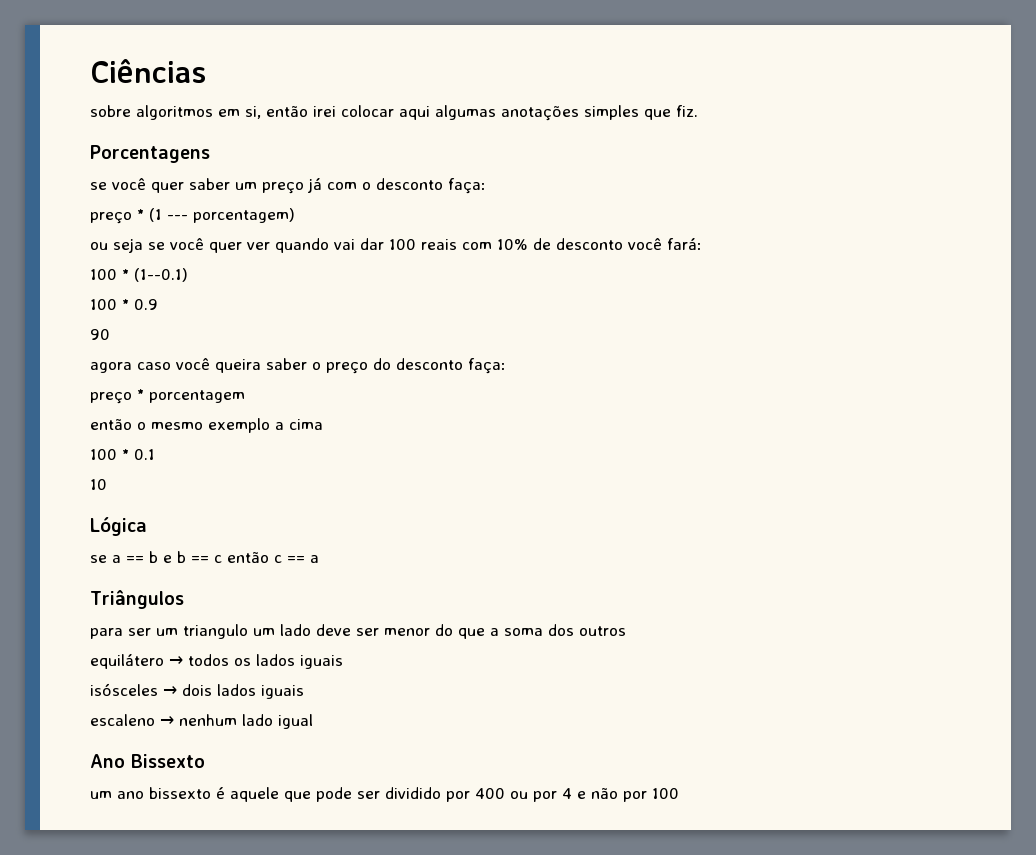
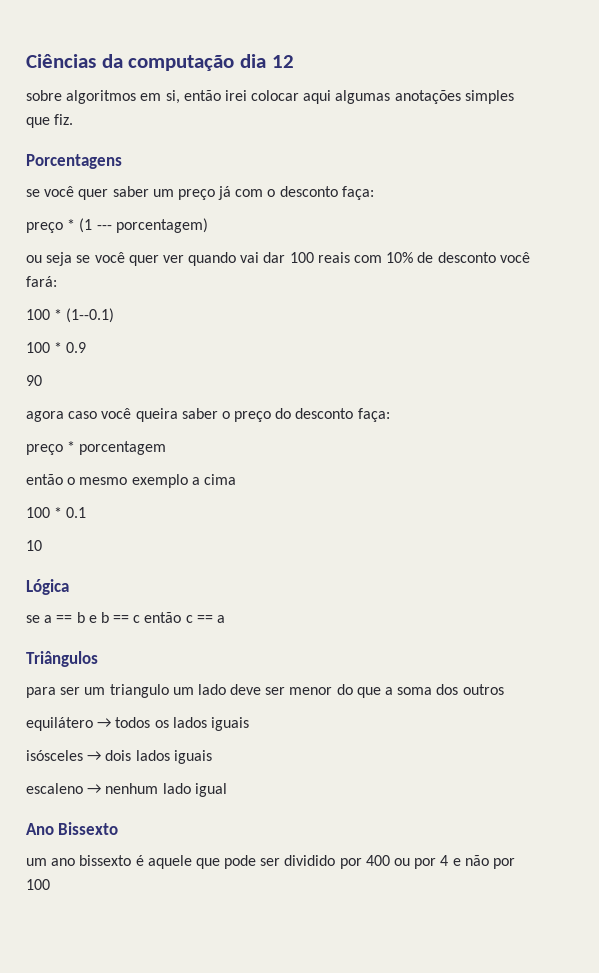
- Ciências
+ Ciências da computação dia 12

